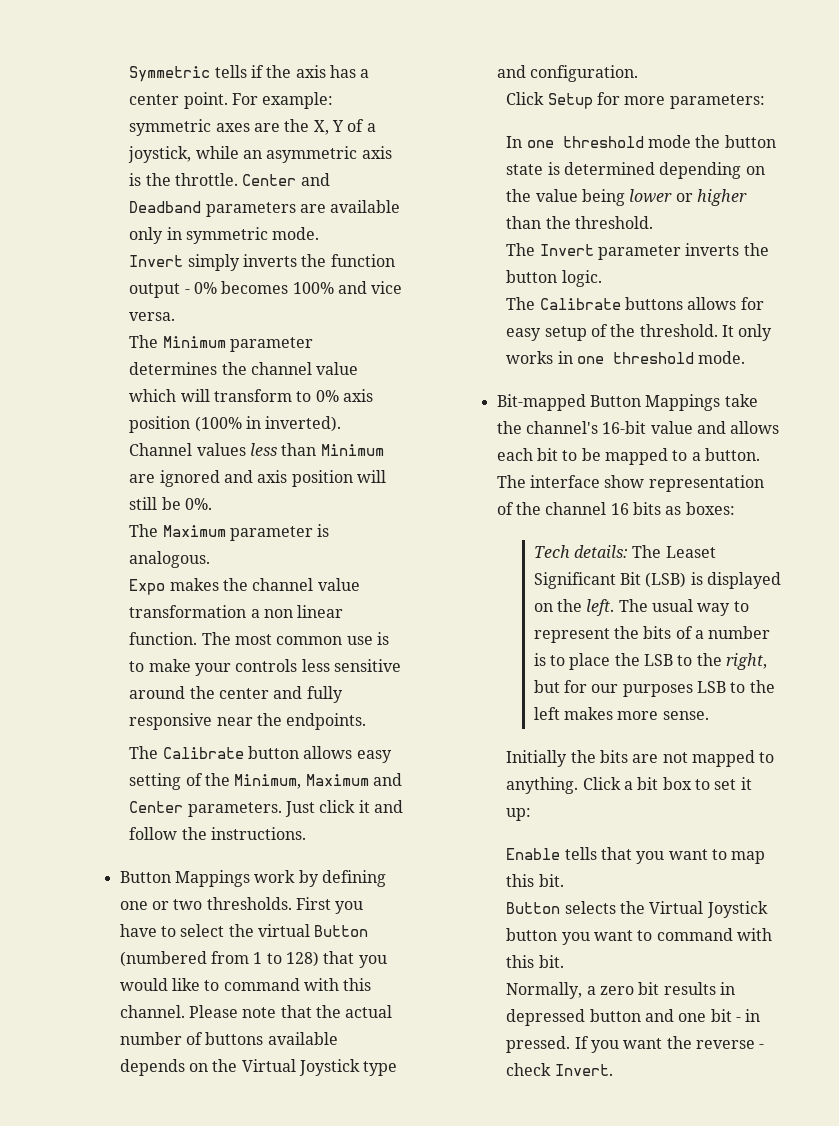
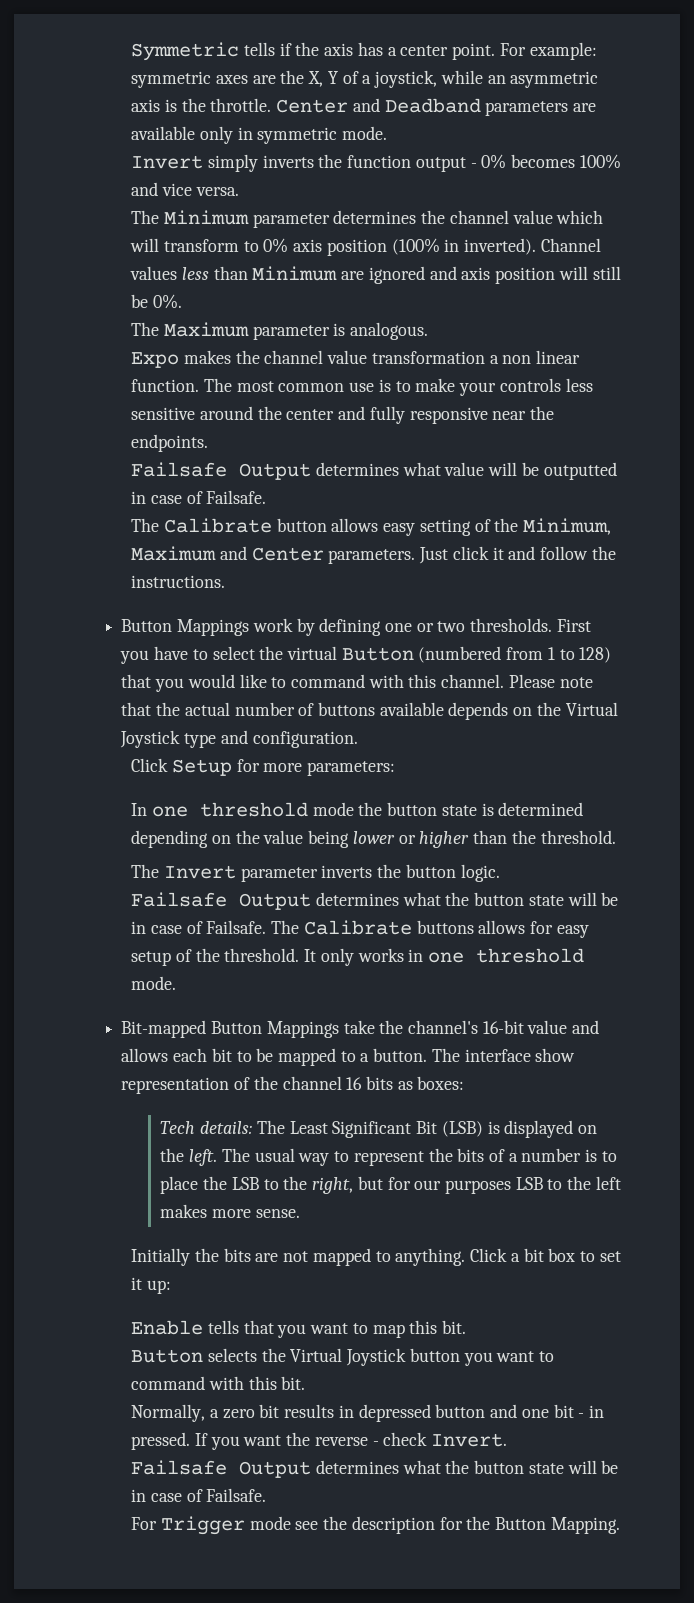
+ Failsafe Output determines what value will be outputted in case of Failsafe.
  The Invert parameter inverts the button logic.
- The Calibrate buttons allows for easy setup of the threshold.
+ Failsafe Output determines what the button state will be in case of Failsafe. The Calibrate buttons allows for easy setup of the threshold.
- Tech details: The Leaset Significant Bit (LSB) is displayed on the left.
+ Tech details: The Least Significant Bit (LSB) is displayed on the left.
  If you want the reverse - check Invert.
+ Failsafe Output determines what the button state will be in case of Failsafe.
+ For Trigger mode see the description for the Button Mapping.

